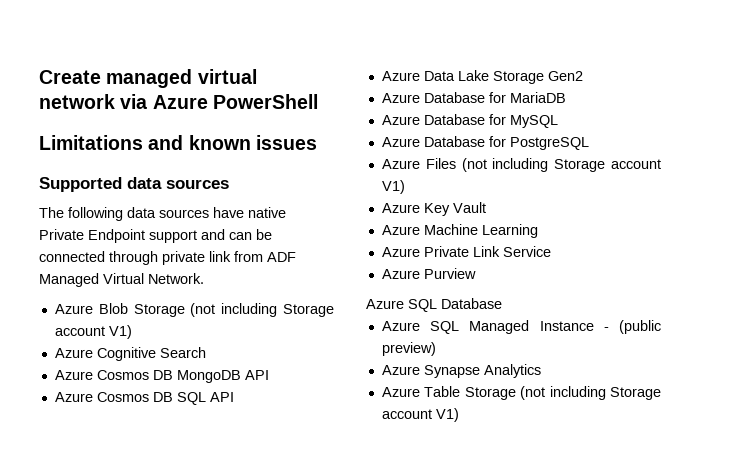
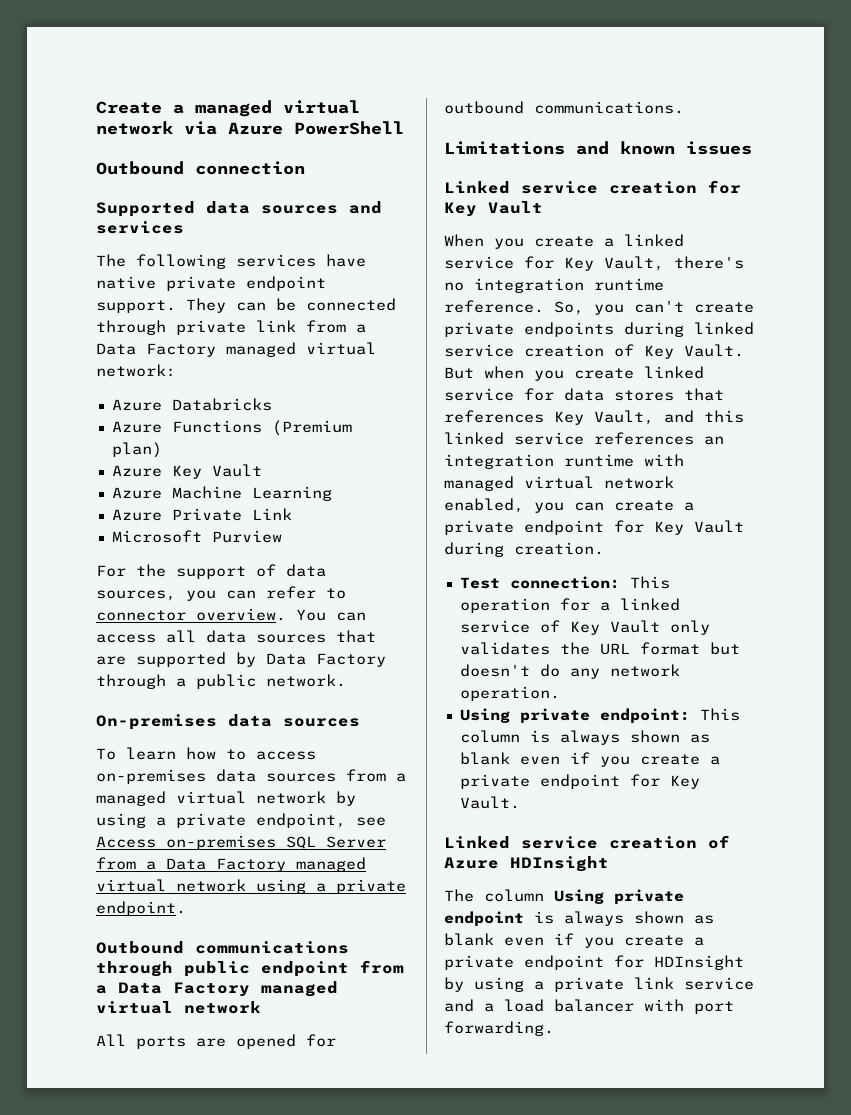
- Create managed virtual network via Azure PowerShell
+ Create a managed virtual network via Azure PowerShell
- Limitations and known issues
+ Outbound connection
- Supported data sources
+ Supported data sources and services
- The following data sources have native Private Endpoint support and can be connected through private link from ADF Managed Virtual Network.
- Azure Blob Storage (not including Storage account V1)
- Azure Cognitive Search
- Azure Cosmos DB MongoDB API
- Azure Cosmos DB SQL API
- Azure Data Lake Storage Gen2
- Azure Database for MariaDB
- Azure Database for MySQL
- Azure Database for PostgreSQL
- Azure Files (not including Storage account V1)
+ The following services have native private endpoint support. They can be connected through private link from a Data Factory managed virtual network:
+ Azure Databricks
+ Azure Functions (Premium plan)
- Azure Private Link Service
- Azure Purview
+ Azure Private Link
+ Microsoft Purview
- Azure SQL Database
- Azure SQL Managed Instance - (public preview)
- Azure Synapse Analytics
- Azure Table Storage (not including Storage account V1)
+ For the support of data sources, you can refer to connector overview. You can access all data sources that are supported by Data Factory through a public network.
+ On-premises data sources
+ To learn how to access on-premises data sources from a managed virtual network by using a private endpoint, see Access on-premises SQL Server from a Data Factory managed virtual network using a private endpoint.
+ Outbound communications through public endpoint from a Data Factory managed virtual network
+ All ports are opened for outbound communications.
+ Limitations and known issues
+ Linked service creation for Key Vault
+ When you create a linked service for Key Vault, there's no integration runtime reference. So, you can't create private endpoints during linked service creation of Key Vault. But when you create linked service for data stores that references Key Vault, and this linked service references an integration runtime with managed virtual network enabled, you can create a private endpoint for Key Vault during creation.
+ Test connection: This operation for a linked service of Key Vault only validates the URL format but doesn't do any network operation.
+ Using private endpoint: This column is always shown as blank even if you create a private endpoint for Key Vault.
+ Linked service creation of Azure HDInsight
+ The column Using private endpoint is always shown as blank even if you create a private endpoint for HDInsight by using a private link service and a load balancer with port forwarding.

